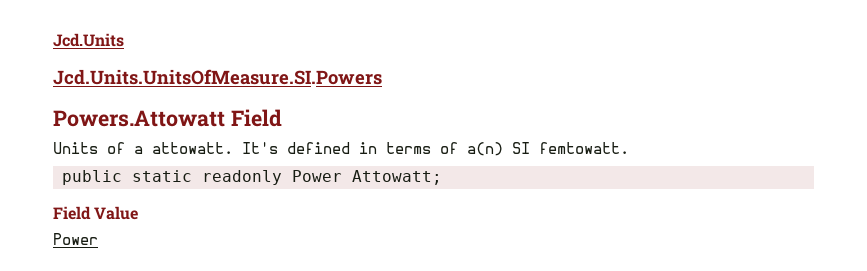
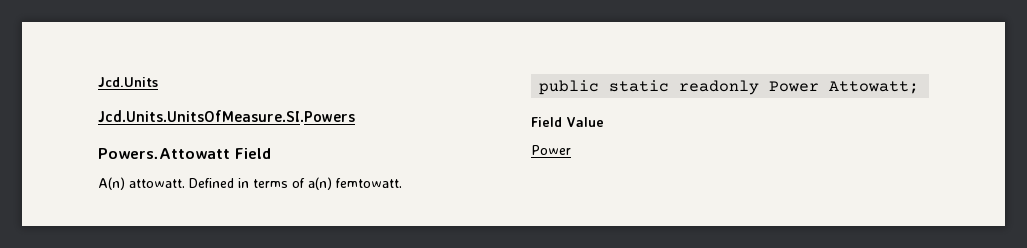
- Units of a attowatt. It's defined in terms of a(n) SI femtowatt.
+ A(n) attowatt. Defined in terms of a(n) femtowatt.

